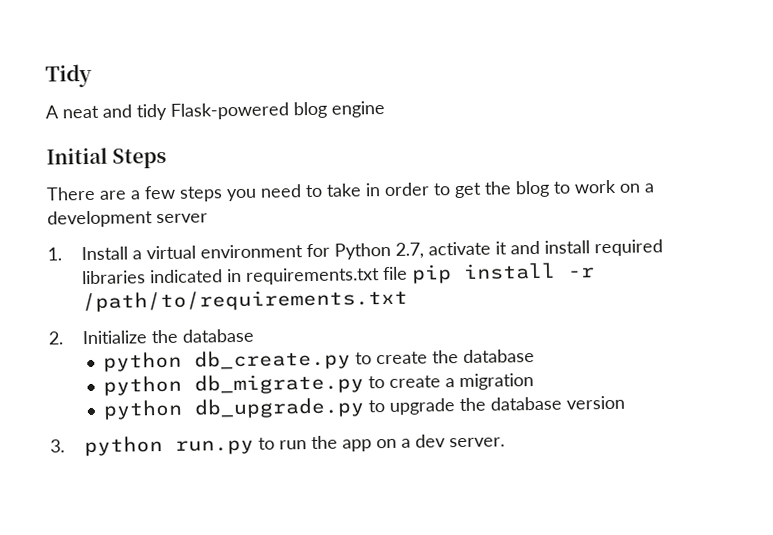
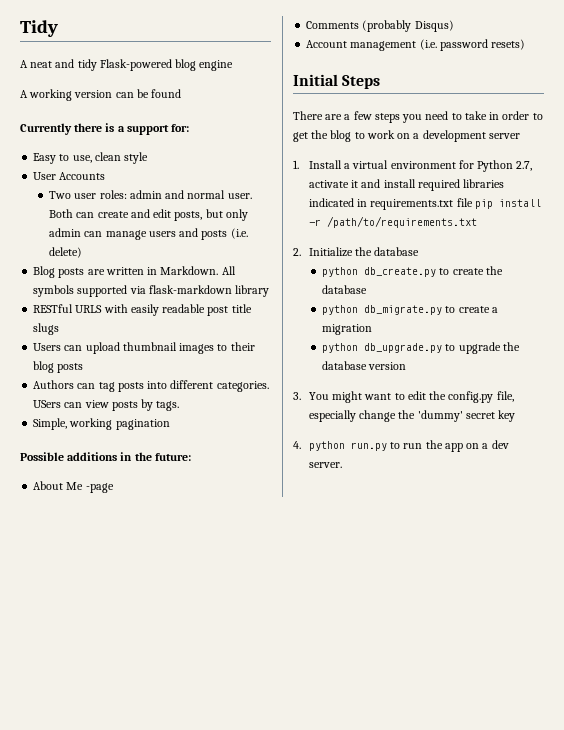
+ A working version can be found
+ Currently there is a support for:
+ Easy to use, clean style
+ User Accounts
+ Two user roles: admin and normal user. Both can create and edit posts, but only admin can manage users and posts (i.e. delete)
+ Blog posts are written in Markdown. All symbols supported via flask-markdown library
+ RESTful URLS with easily readable post title slugs
+ Users can upload thumbnail images to their blog posts
+ Authors can tag posts into different categories. USers can view posts by tags.
+ Simple, working pagination
+ Possible additions in the future:
+ About Me -page
+ Comments (probably Disqus)
+ Account management (i.e. password resets)
- 3. python run.py to run the app on a dev server.
+ 3. You might want to edit the config.py file, especially change the 'dummy' secret key
+ 4. python run.py to run the app on a dev server.

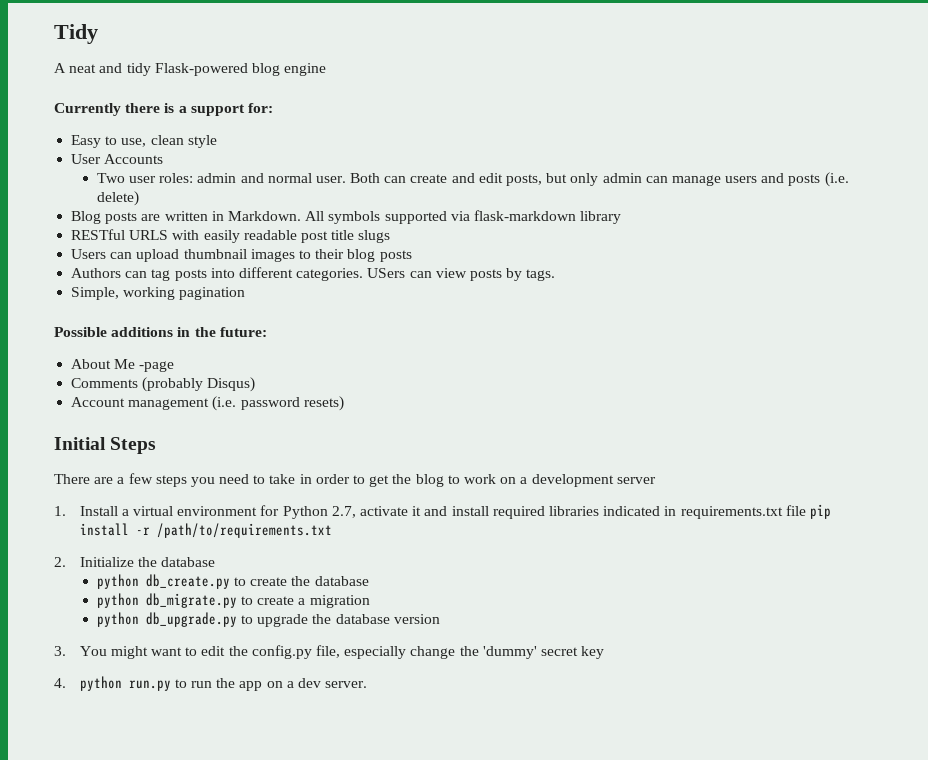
- A working version can be found

